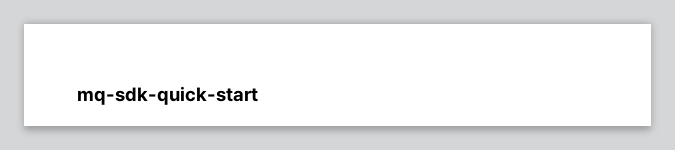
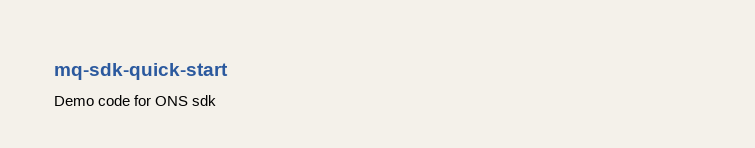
+ Demo code for ONS sdk

